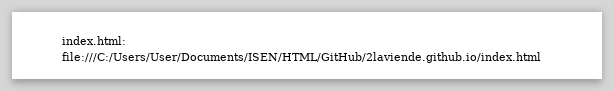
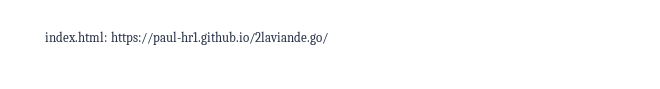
- index.html: file:///C:/Users/User/Documents/ISEN/HTML/GitHub/2laviende.github.io/index.html
+ index.html: https://paul-hr1.github.io/2laviande.go/

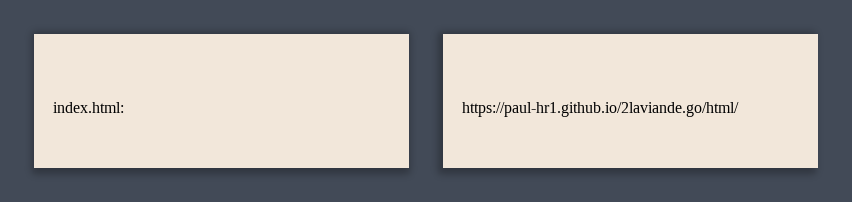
- index.html: https://paul-hr1.github.io/2laviande.go/
+ index.html: https://paul-hr1.github.io/2laviande.go/html/

